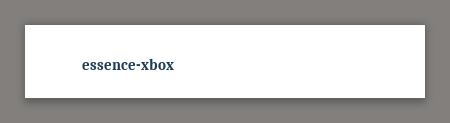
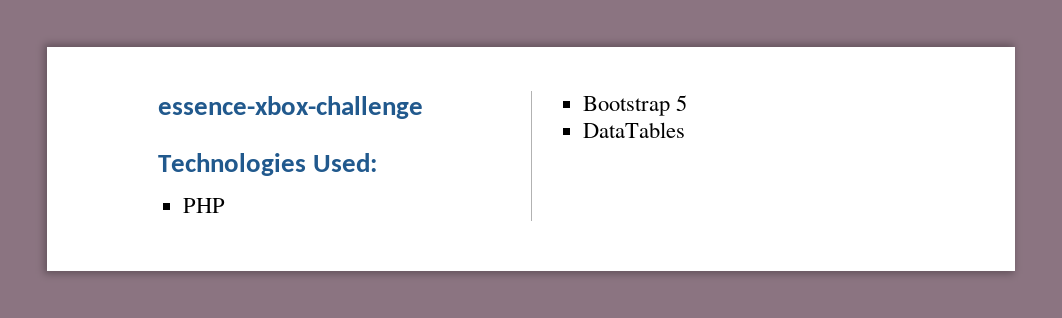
- essence-xbox
+ essence-xbox-challenge
+ Technologies Used:
+ PHP
+ Bootstrap 5
+ DataTables

